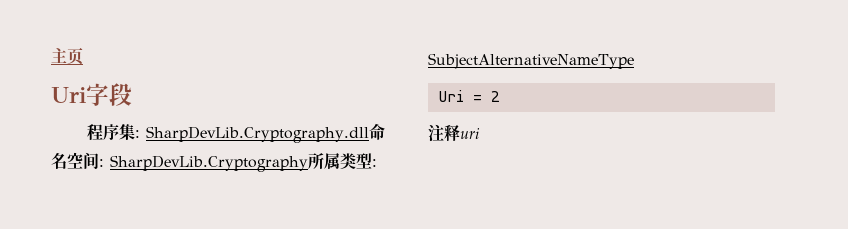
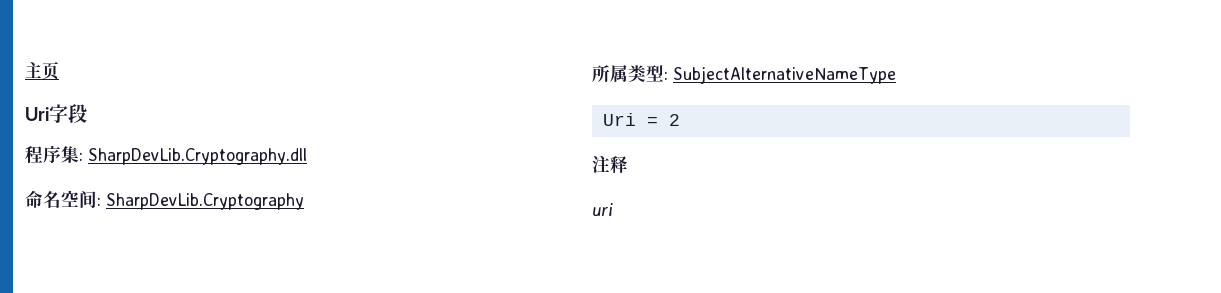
- 程序集: SharpDevLib.Cryptography.dll命名空间: SharpDevLib.Cryptography所属类型: SubjectAlternativeNameType
+ 程序集: SharpDevLib.Cryptography.dll
+ 命名空间: SharpDevLib.Cryptography
+ 所属类型: SubjectAlternativeNameType
- 注释uri
+ 注释
+ uri

